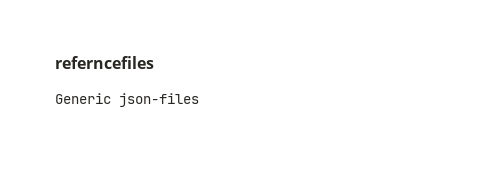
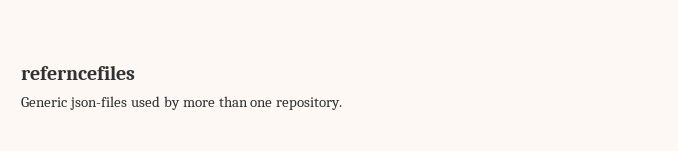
- Generic json-files
+ Generic json-files used by more than one repository.

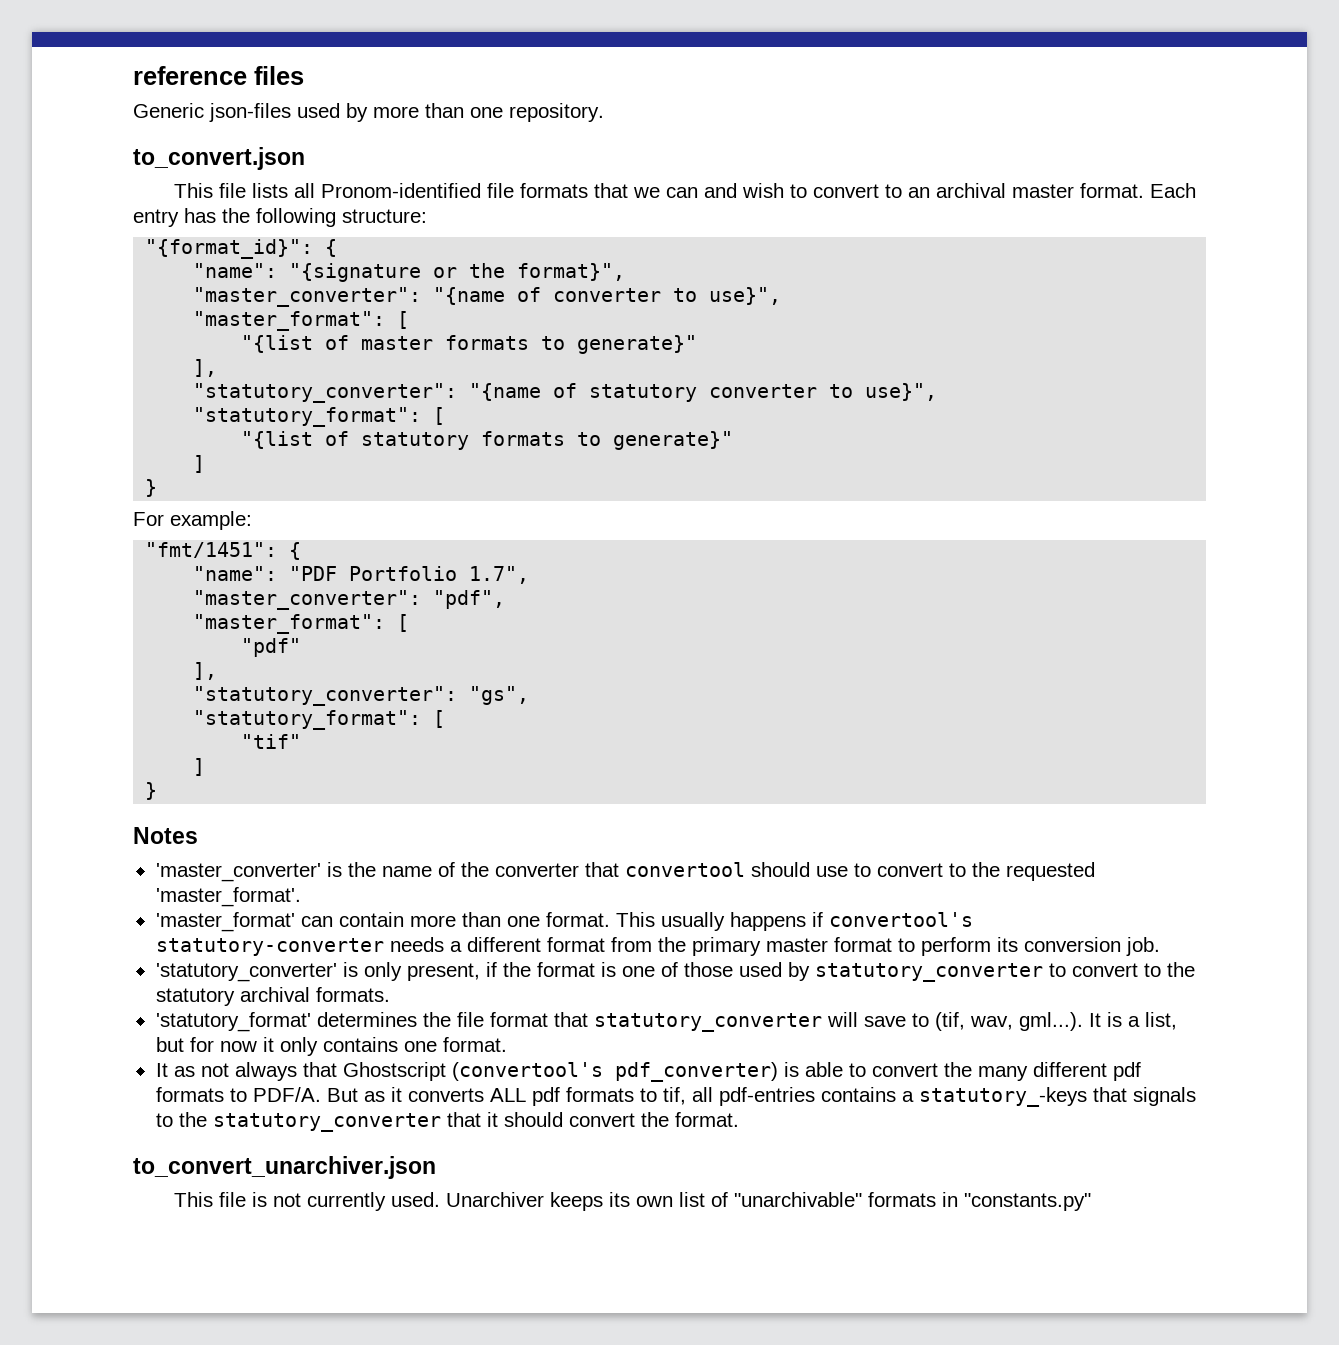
- referncefiles
+ reference files
+ to_convert.json
+ This file lists all Pronom-identified file formats that we can and wish to convert to an archival master format. Each entry has the following structure:
+ "{format_id}": {
+ "name": "{signature or the format}",
+ "master_converter": "{name of converter to use}",
+ "master_format": [
+ "{list of master formats to generate}"
+ ],
+ "statutory_converter": "{name of statutory converter to use}",
+ "statutory_format": [
+ "{list of statutory formats to generate}"
+ ]
+ }
+ For example:
+ "fmt/1451": {
+ "name": "PDF Portfolio 1.7",
+ "master_converter": "pdf",
+ "master_format": [
+ "pdf"
+ ],
+ "statutory_converter": "gs",
+ "statutory_format": [
+ "tif"
+ ]
+ }
+ Notes
+ 'master_converter' is the name of the converter that convertool should use to convert to the requested 'master_format'.
+ 'master_format' can contain more than one format. This usually happens if convertool's statutory-converter needs a different format from the primary master format to perform its conversion job.
+ 'statutory_converter' is only present, if the format is one of those used by statutory_converter to convert to the statutory archival formats.
+ 'statutory_format' determines the file format that statutory_converter will save to (tif, wav, gml...). It is a list, but for now it only contains one format.
+ It as not always that Ghostscript (convertool's pdf_converter) is able to convert the many different pdf formats to PDF/A. But as it converts ALL pdf formats to tif, all pdf-entries contains a statutory_-keys that signals to the statutory_converter that it should convert the format.
+ to_convert_unarchiver.json
+ This file is not currently used. Unarchiver keeps its own list of "unarchivable" formats in "constants.py"

